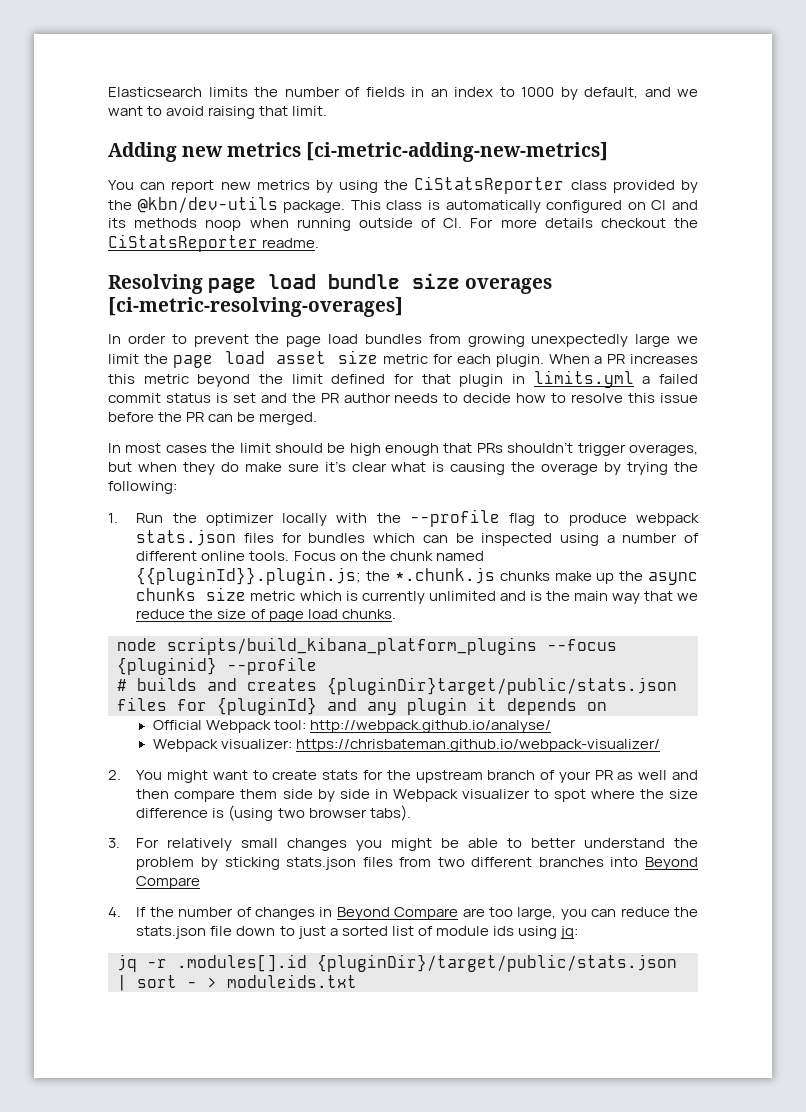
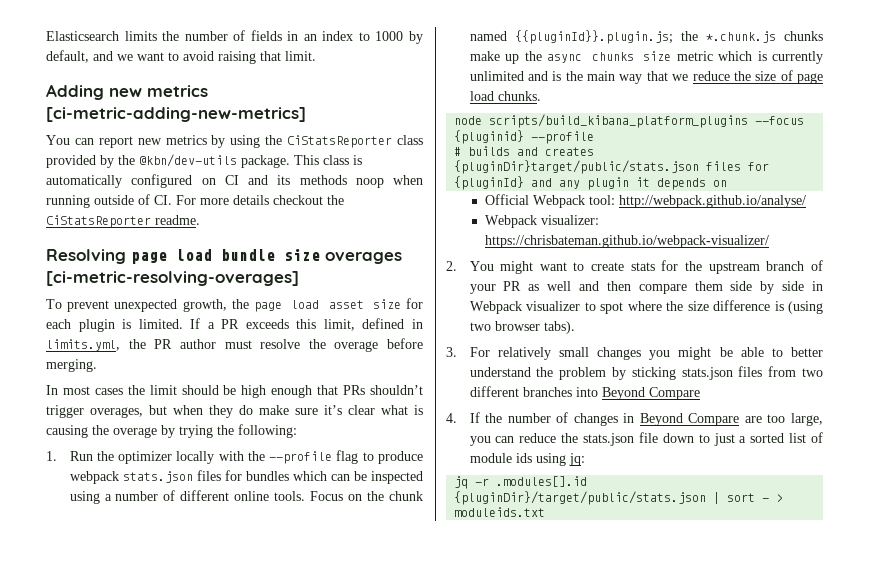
- In order to prevent the page load bundles from growing unexpectedly large we limit the page load asset size metric for each plugin. When a PR increases this metric beyond the limit defined for that plugin in limits.yml a failed commit status is set and the PR author needs to decide how to resolve this issue before the PR can be merged.
+ To prevent unexpected growth, the page load asset size for each plugin is limited. If a PR exceeds this limit, defined in limits.yml, the PR author must resolve the overage before merging.

